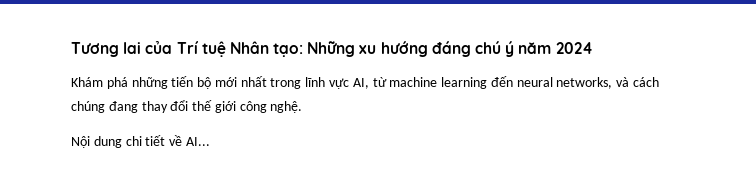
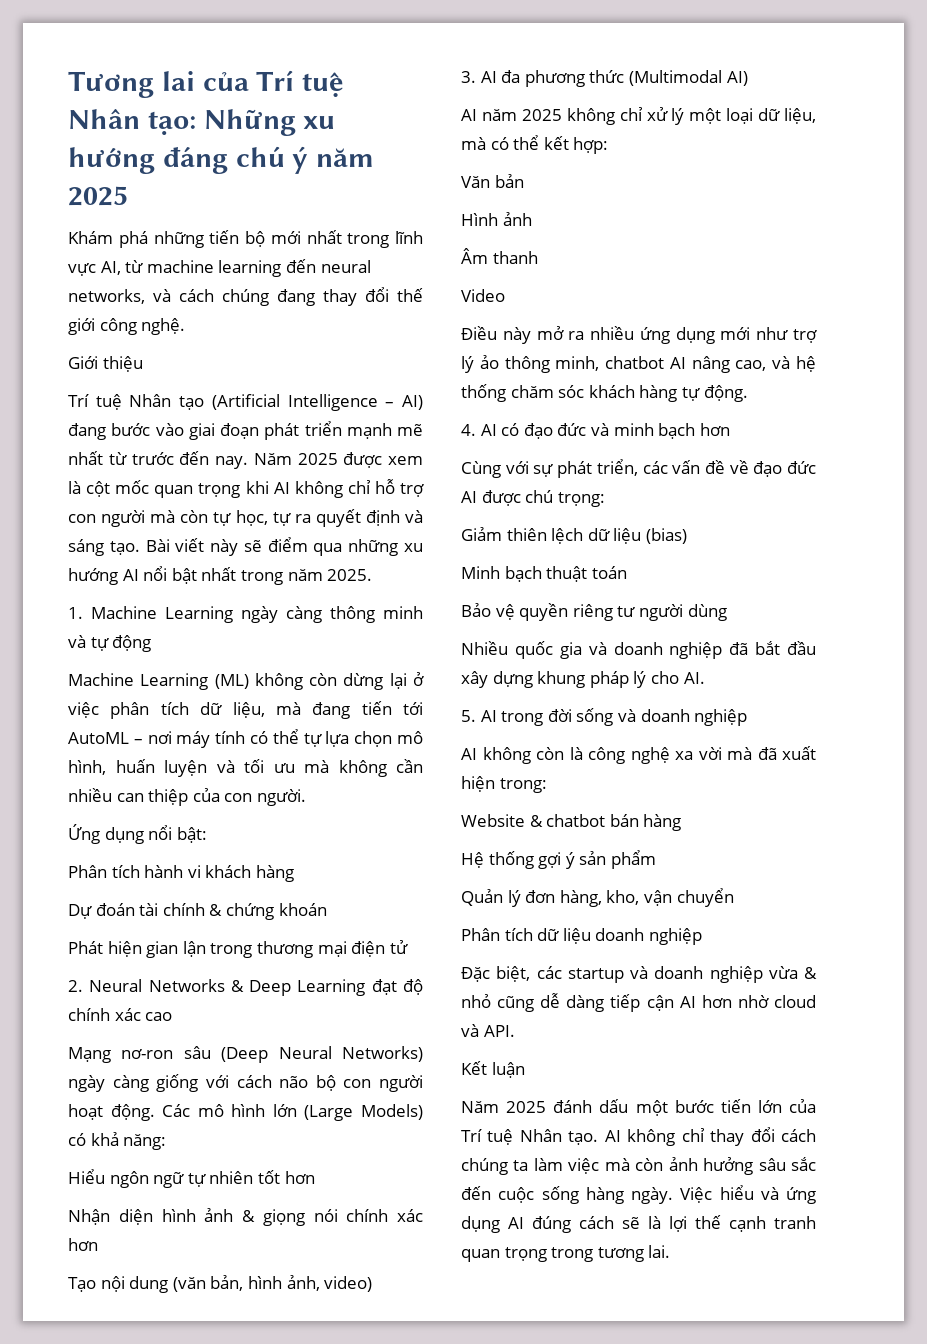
- Tương lai của Trí tuệ Nhân tạo: Những xu hướng đáng chú ý năm 2024
+ Tương lai của Trí tuệ Nhân tạo: Những xu hướng đáng chú ý năm 2025
- Nội dung chi tiết về AI...
+ Giới thiệu
+ Trí tuệ Nhân tạo (Artificial Intelligence – AI) đang bước vào giai đoạn phát triển mạnh mẽ nhất từ trước đến nay. Năm 2025 được xem là cột mốc quan trọng khi AI không chỉ hỗ trợ con người mà còn tự học, tự ra quyết định và sáng tạo. Bài viết này sẽ điểm qua những xu hướng AI nổi bật nhất trong năm 2025.
+ 1. Machine Learning ngày càng thông minh và tự động
+ Machine Learning (ML) không còn dừng lại ở việc phân tích dữ liệu, mà đang tiến tới AutoML – nơi máy tính có thể tự lựa chọn mô hình, huấn luyện và tối ưu mà không cần nhiều can thiệp của con người.
+ Ứng dụng nổi bật:
+ Phân tích hành vi khách hàng
+ Dự đoán tài chính & chứng khoán
+ Phát hiện gian lận trong thương mại điện tử
+ 2. Neural Networks & Deep Learning đạt độ chính xác cao
+ Mạng nơ-ron sâu (Deep Neural Networks) ngày càng giống với cách não bộ con người hoạt động. Các mô hình lớn (Large Models) có khả năng:
+ Hiểu ngôn ngữ tự nhiên tốt hơn
+ Nhận diện hình ảnh & giọng nói chính xác hơn
+ Tạo nội dung (văn bản, hình ảnh, video)
+ 3. AI đa phương thức (Multimodal AI)
+ AI năm 2025 không chỉ xử lý một loại dữ liệu, mà có thể kết hợp:
+ Văn bản
+ Hình ảnh
+ Âm thanh
+ Video
+ Điều này mở ra nhiều ứng dụng mới như trợ lý ảo thông minh, chatbot AI nâng cao, và hệ thống chăm sóc khách hàng tự động.
+ 4. AI có đạo đức và minh bạch hơn
+ Cùng với sự phát triển, các vấn đề về đạo đức AI được chú trọng:
+ Giảm thiên lệch dữ liệu (bias)
+ Minh bạch thuật toán
+ Bảo vệ quyền riêng tư người dùng
+ Nhiều quốc gia và doanh nghiệp đã bắt đầu xây dựng khung pháp lý cho AI.
+ 5. AI trong đời sống và doanh nghiệp
+ AI không còn là công nghệ xa vời mà đã xuất hiện trong:
+ Website & chatbot bán hàng
+ Hệ thống gợi ý sản phẩm
+ Quản lý đơn hàng, kho, vận chuyển
+ Phân tích dữ liệu doanh nghiệp
+ Đặc biệt, các startup và doanh nghiệp vừa & nhỏ cũng dễ dàng tiếp cận AI hơn nhờ cloud và API.
+ Kết luận
+ Năm 2025 đánh dấu một bước tiến lớn của Trí tuệ Nhân tạo. AI không chỉ thay đổi cách chúng ta làm việc mà còn ảnh hưởng sâu sắc đến cuộc sống hàng ngày. Việc hiểu và ứng dụng AI đúng cách sẽ là lợi thế cạnh tranh quan trọng trong tương lai.

